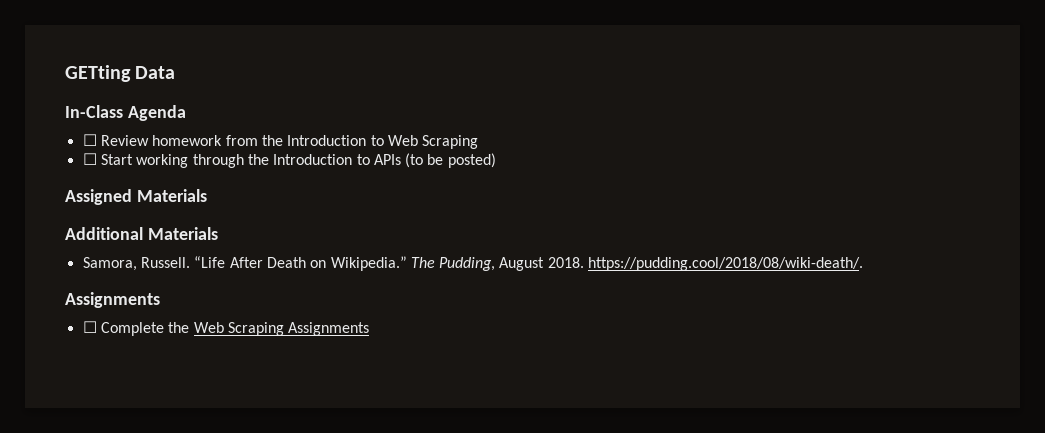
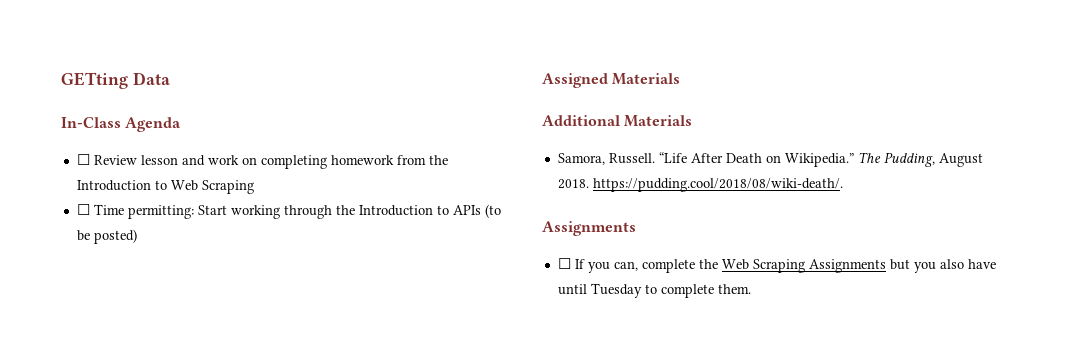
- ☐ Review homework from the Introduction to Web Scraping
+ ☐ Review lesson and work on completing homework from the Introduction to Web Scraping
- ☐ Start working through the Introduction to APIs (to be posted)
+ ☐ Time permitting: Start working through the Introduction to APIs (to be posted)
- ☐ Complete the Web Scraping Assignments
+ ☐ If you can, complete the Web Scraping Assignments but you also have until Tuesday to complete them.

